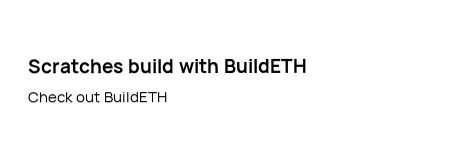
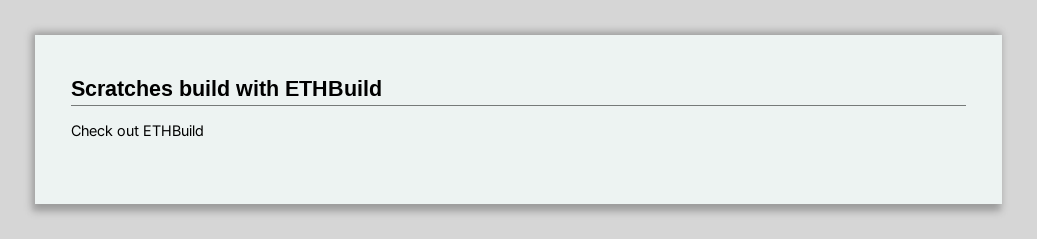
- Scratches build with BuildETH
+ Scratches build with ETHBuild
- Check out BuildETH
+ Check out ETHBuild

